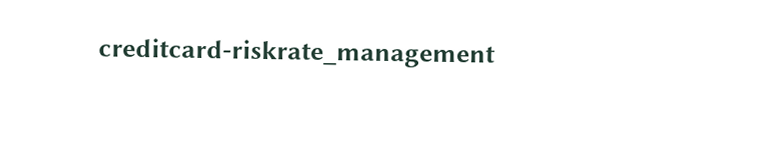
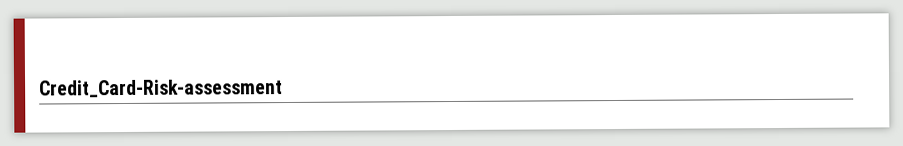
- creditcard-riskrate_management
+ Credit_Card-Risk-assessment

